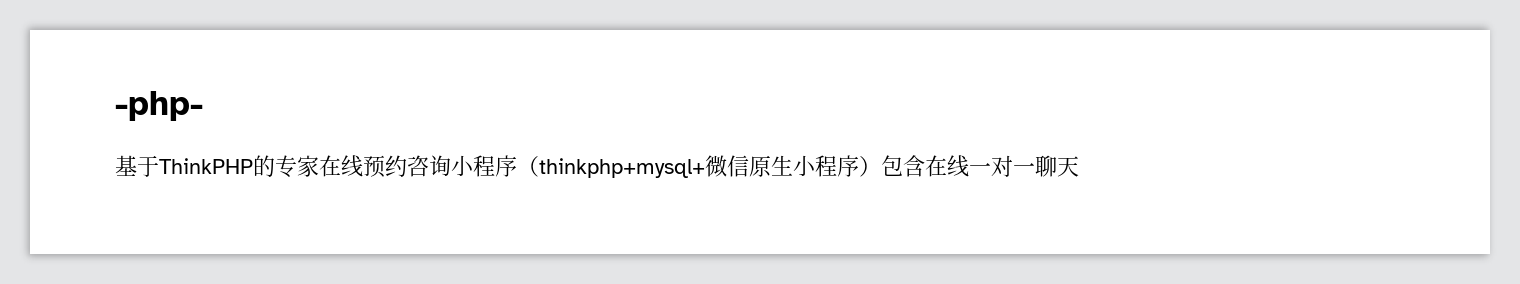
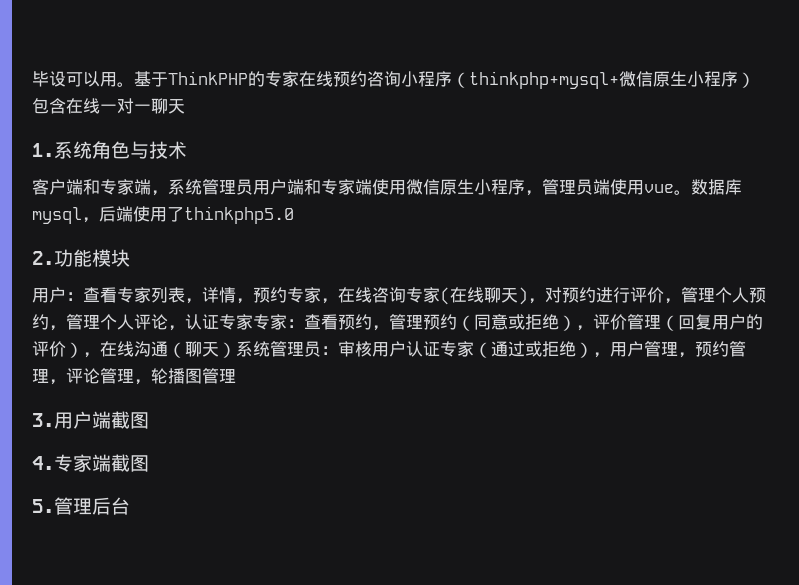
- -php-
- 基于ThinkPHP的专家在线预约咨询小程序（thinkphp+mysql+微信原生小程序）包含在线一对一聊天
+ 毕设可以用。基于ThinkPHP的专家在线预约咨询小程序（thinkphp+mysql+微信原生小程序）包含在线一对一聊天
+ 1.系统角色与技术
+ 客户端和专家端，系统管理员用户端和专家端使用微信原生小程序，管理员端使用vue。数据库mysql，后端使用了thinkphp5.0
+ 2.功能模块
+ 用户：查看专家列表，详情，预约专家，在线咨询专家(在线聊天)，对预约进行评价，管理个人预约，管理个人评论，认证专家专家：查看预约，管理预约（同意或拒绝），评价管理（回复用户的评价），在线沟通（聊天）系统管理员：审核用户认证专家（通过或拒绝），用户管理，预约管理，评论管理，轮播图管理
+ 3.用户端截图
+ 4.专家端截图
+ 5.管理后台

